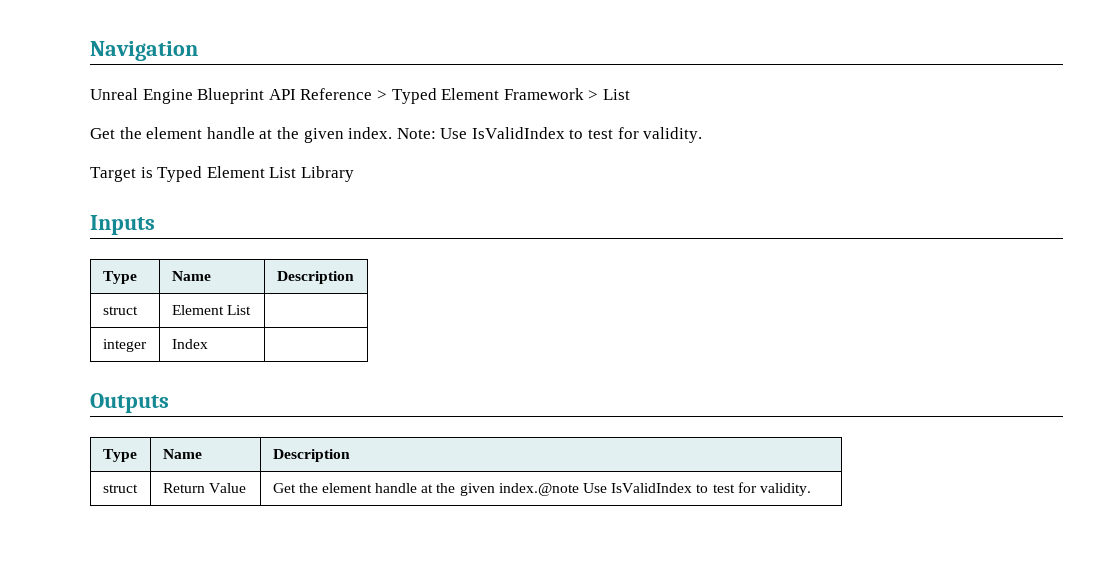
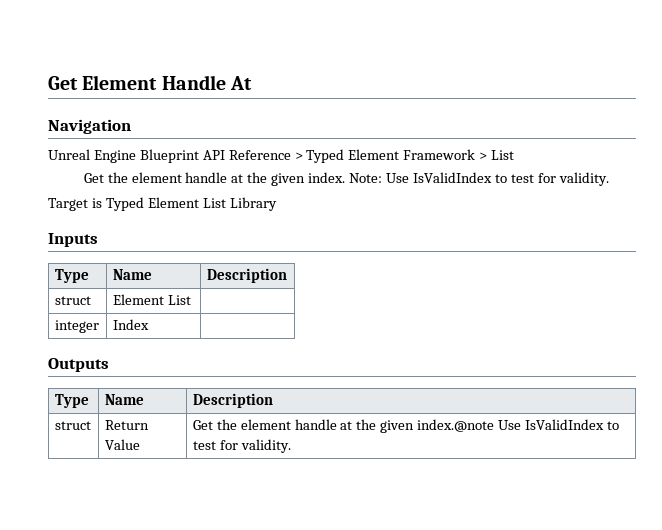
+ Get Element Handle At

